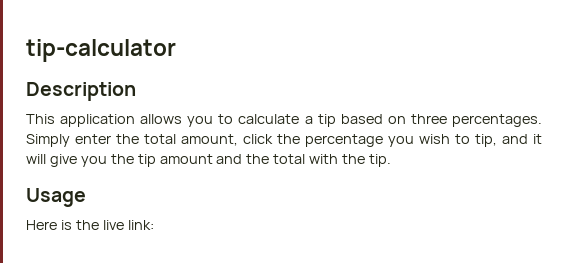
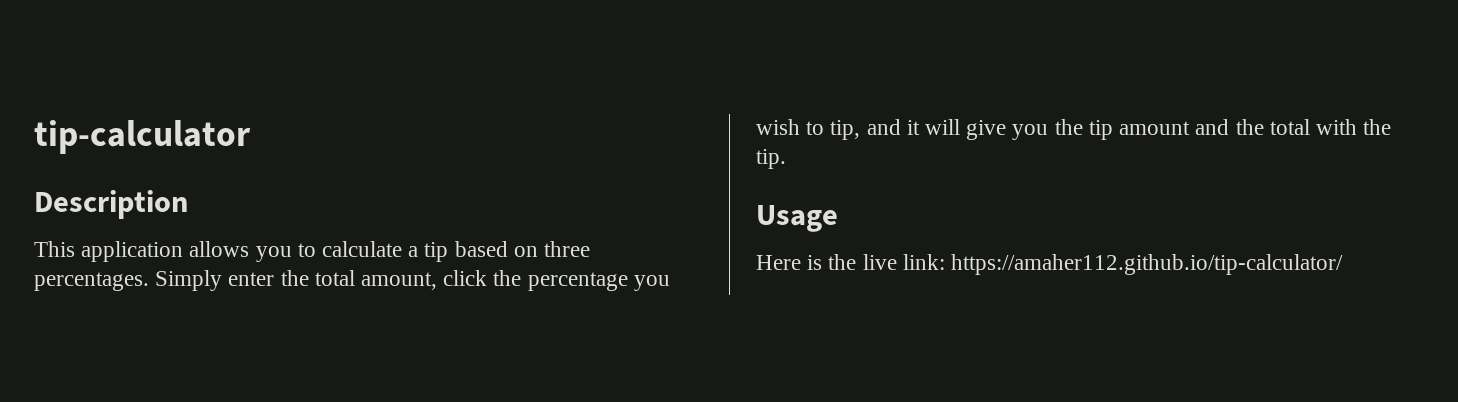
- Here is the live link:
+ Here is the live link: https://amaher112.github.io/tip-calculator/

